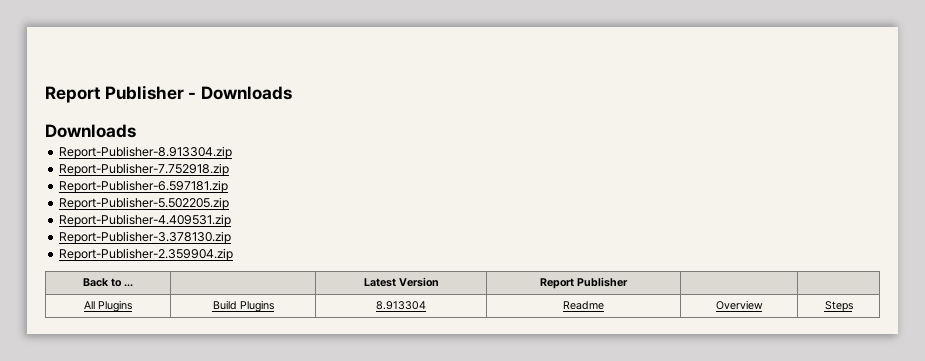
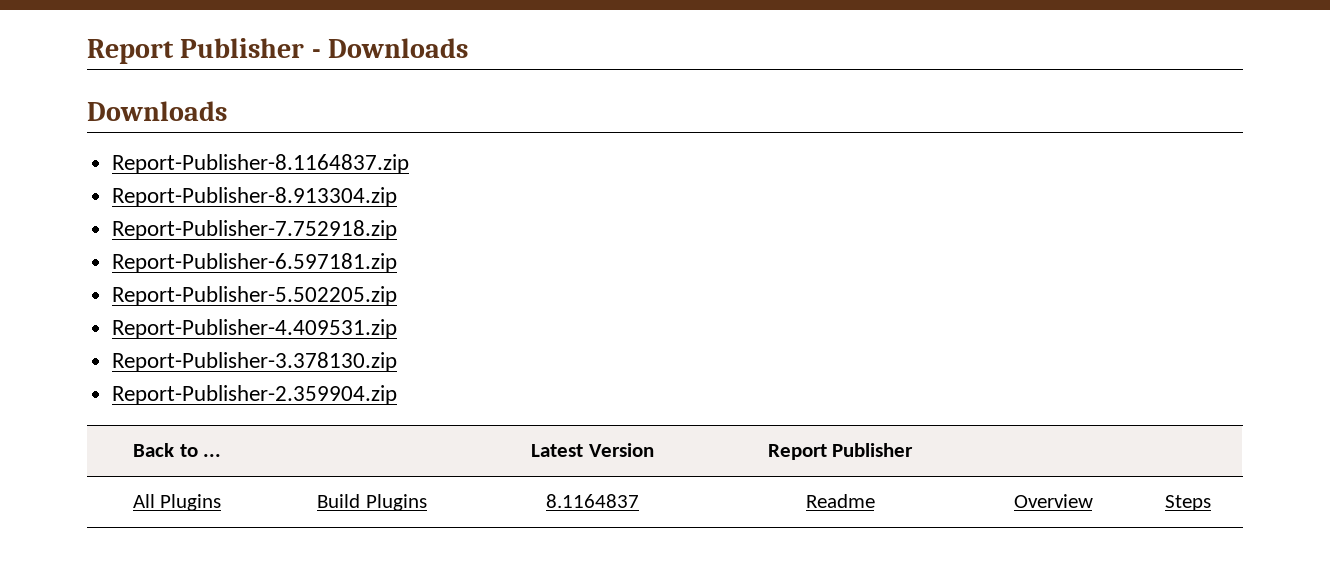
+ Report-Publisher-8.1164837.zip
- All Plugins | Build Plugins | 8.913304 | Readme | Overview | Steps
+ All Plugins | Build Plugins | 8.1164837 | Readme | Overview | Steps

